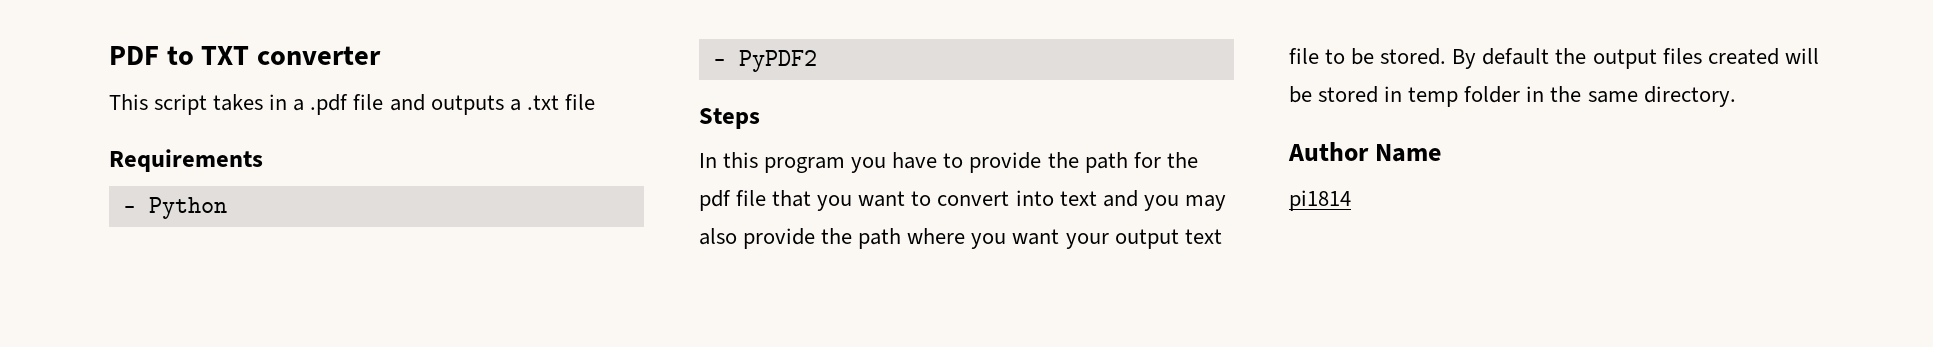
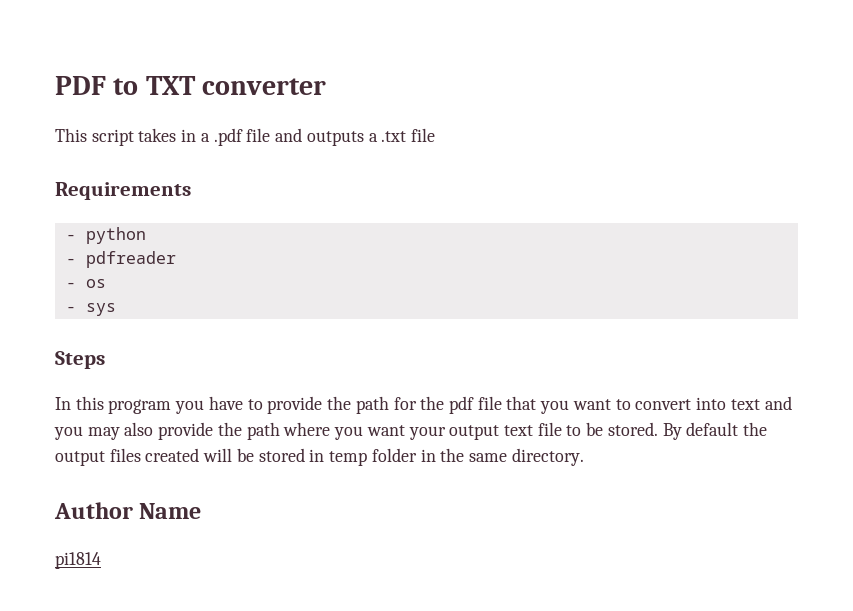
- - Python
- - PyPDF2
+ - python
+ - pdfreader
+ - os
+ - sys

